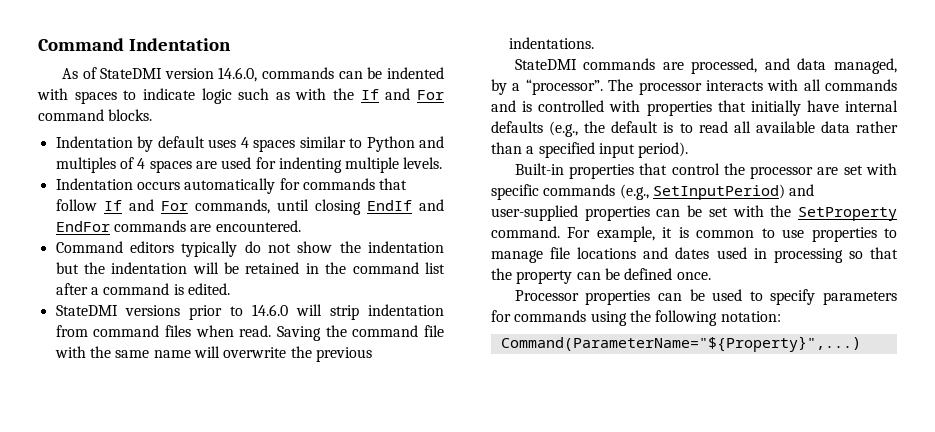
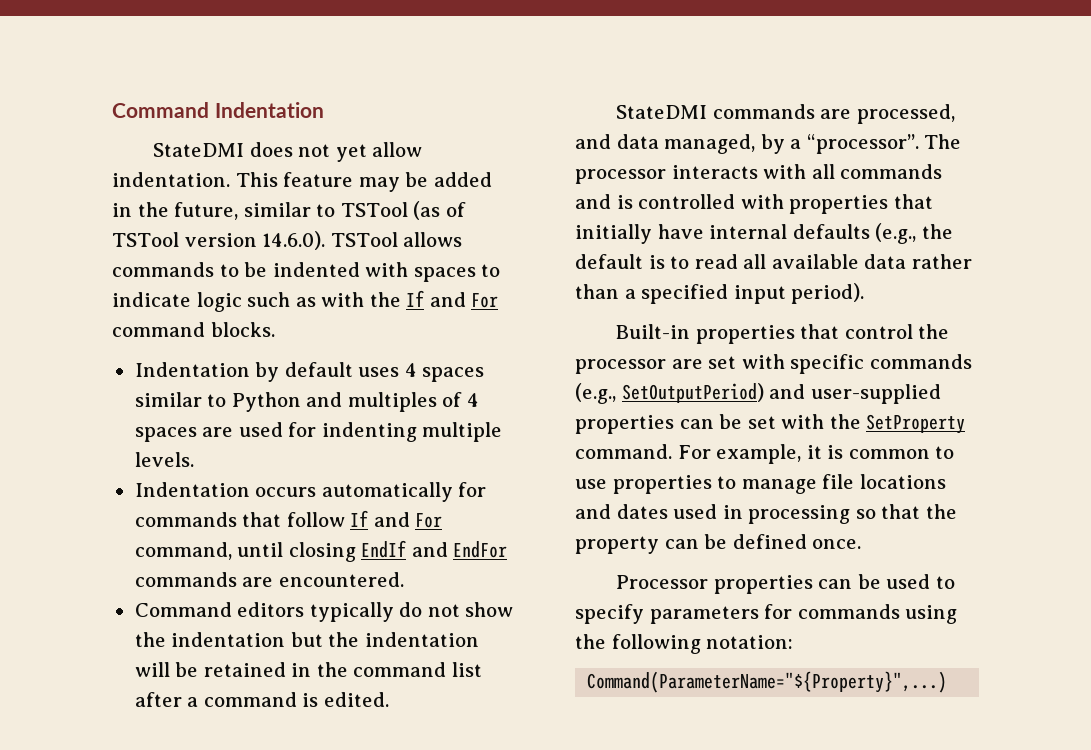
- As of StateDMI version 14.6.0, commands can be indented with spaces to indicate logic such as with the If and For command blocks.
+ StateDMI does not yet allow indentation. This feature may be added in the future, similar to TSTool (as of TSTool version 14.6.0). TSTool allows commands to be indented with spaces to indicate logic such as with the If and For command blocks.
- Indentation occurs automatically for commands that follow If and For commands, until closing EndIf and EndFor commands are encountered.
+ Indentation occurs automatically for commands that follow If and For command, until closing EndIf and EndFor commands are encountered.
- StateDMI versions prior to 14.6.0 will strip indentation from command files when read. Saving the command file with the same name will overwrite the previous indentations.
- Built-in properties that control the processor are set with specific commands (e.g., SetInputPeriod) and user-supplied properties can be set with the SetProperty command.
+ Built-in properties that control the processor are set with specific commands (e.g., SetOutputPeriod) and user-supplied properties can be set with the SetProperty command.

